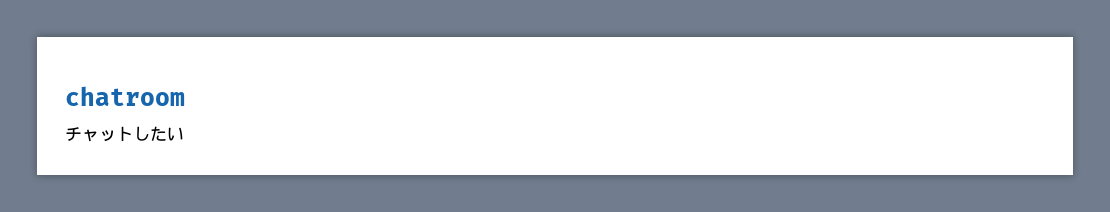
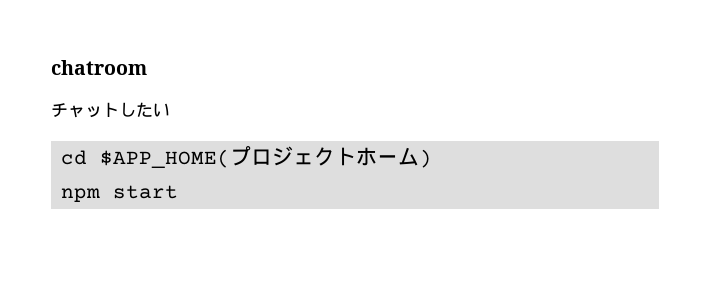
+ cd $APP_HOME(プロジェクトホーム)
+ npm start

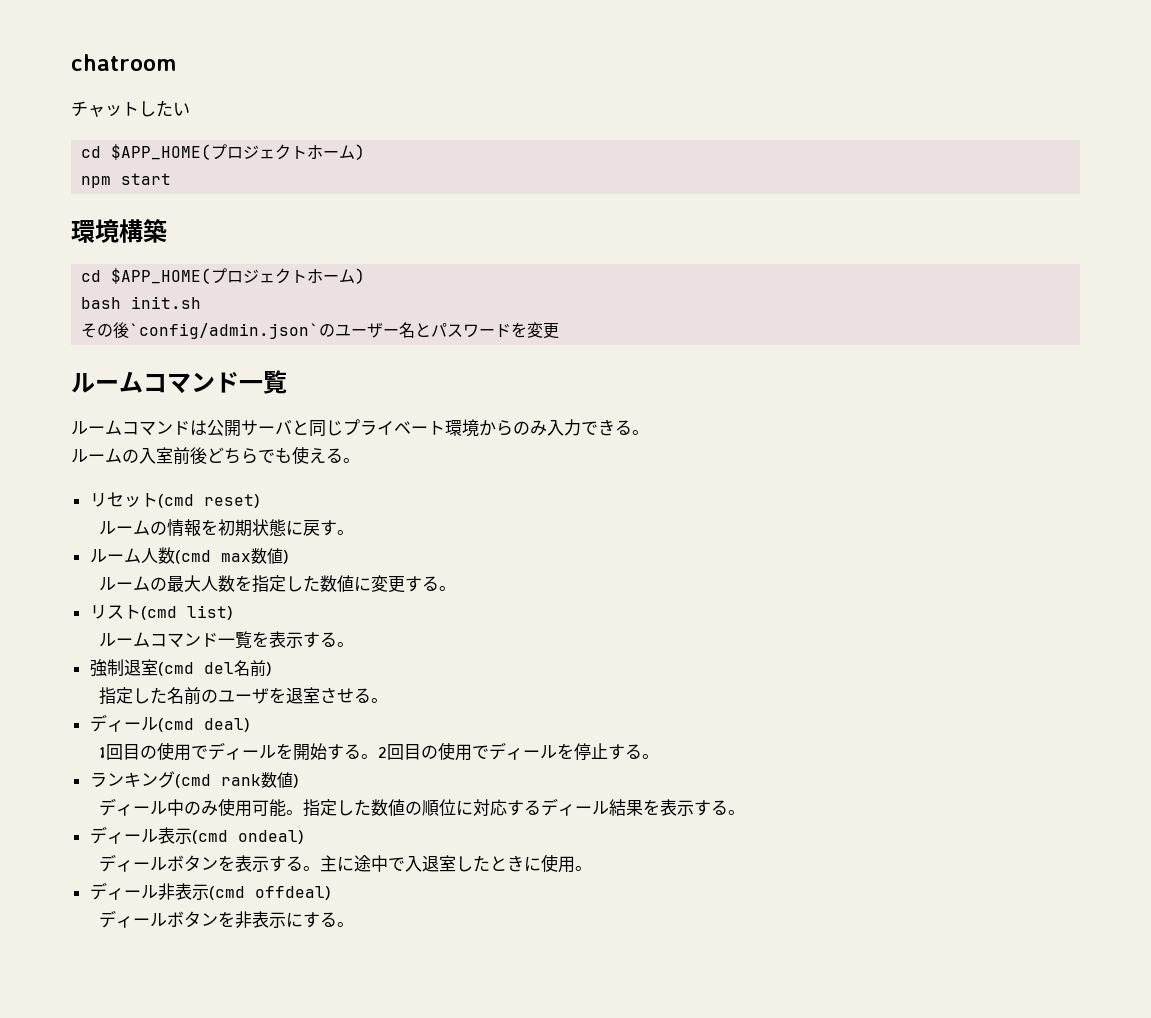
+ 環境構築
+ cd $APP_HOME(プロジェクトホーム)
+ bash init.sh
+ その後`config/admin.json`のユーザー名とパスワードを変更
+ ルームコマンド一覧
+ ルームコマンドは公開サーバと同じプライベート環境からのみ入力できる。
+ ルームの入室前後どちらでも使える。
+ リセット(cmd reset)
+ ルームの情報を初期状態に戻す。
+ ルーム人数(cmd max数値)
+ ルームの最大人数を指定した数値に変更する。
+ リスト(cmd list)
+ ルームコマンド一覧を表示する。
+ 強制退室(cmd del名前)
+ 指定した名前のユーザを退室させる。
+ ディール(cmd deal)
+ 1回目の使用でディールを開始する。2回目の使用でディールを停止する。
+ ランキング(cmd rank数値)
+ ディール中のみ使用可能。指定した数値の順位に対応するディール結果を表示する。
+ ディール表示(cmd ondeal)
+ ディールボタンを表示する。主に途中で入退室したときに使用。
+ ディール非表示(cmd offdeal)
+ ディールボタンを非表示にする。

